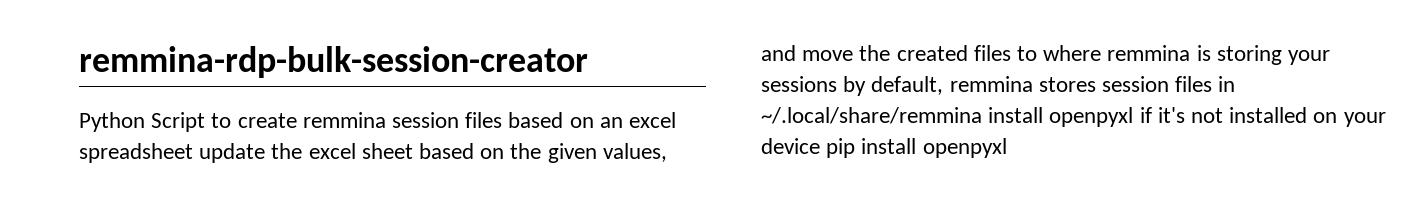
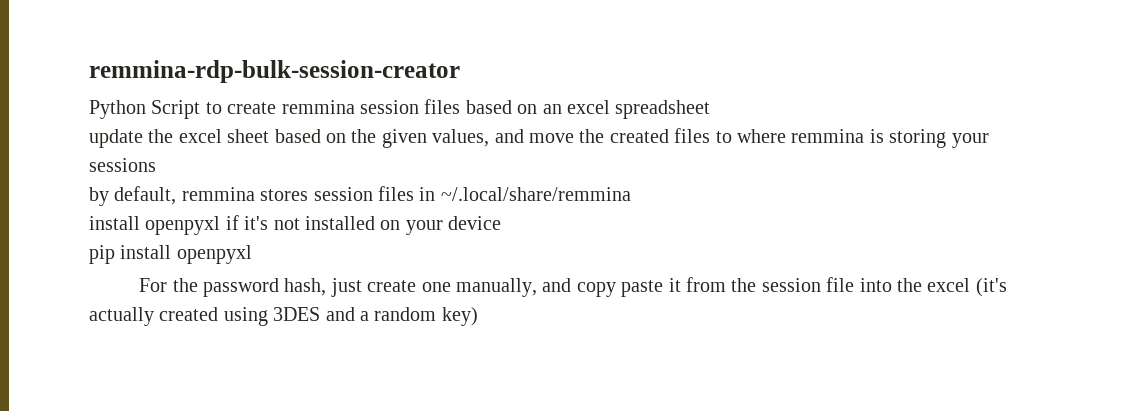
- Python Script to create remmina session files based on an excel spreadsheet update the excel sheet based on the given values, and move the created files to where remmina is storing your sessions by default, remmina stores session files in ~/.local/share/remmina install openpyxl if it's not installed on your device pip install openpyxl
+ Python Script to create remmina session files based on an excel spreadsheet
+ update the excel sheet based on the given values, and move the created files to where remmina is storing your sessions
+ by default, remmina stores session files in ~/.local/share/remmina
+ install openpyxl if it's not installed on your device
+ pip install openpyxl
+ For the password hash, just create one manually, and copy paste it from the session file into the excel (it's actually created using 3DES and a random key)

